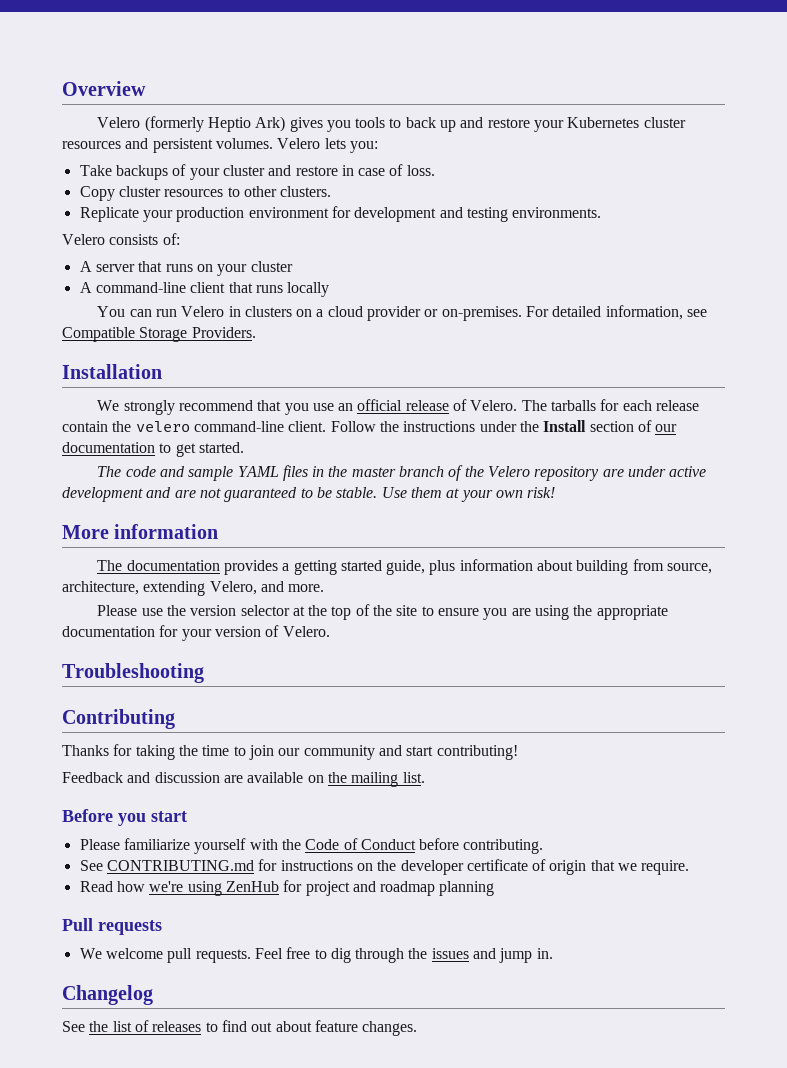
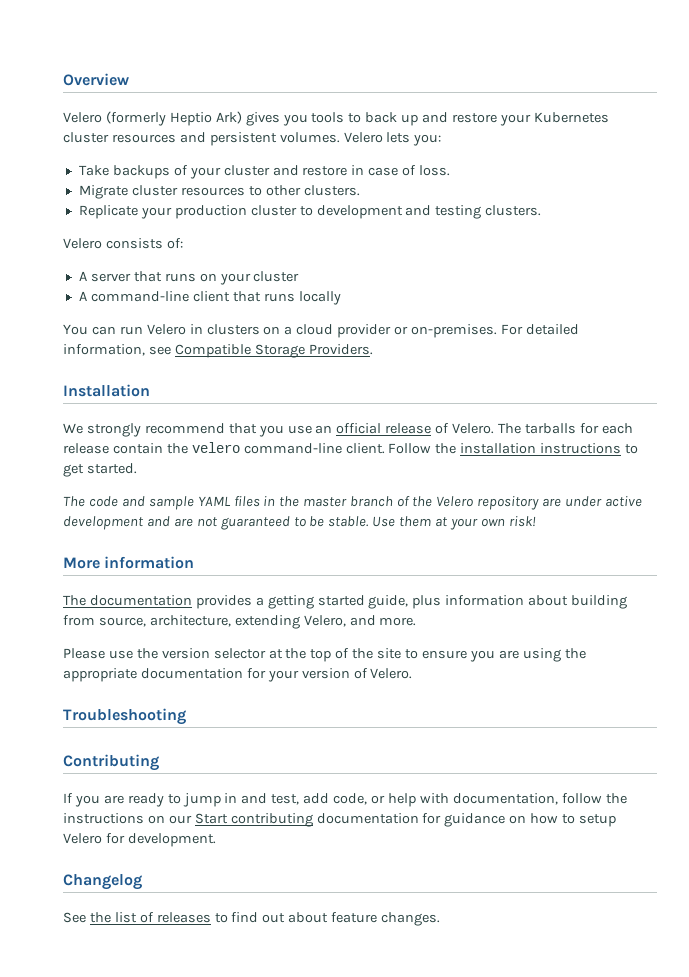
- Copy cluster resources to other clusters.
+ Migrate cluster resources to other clusters.
- Replicate your production environment for development and testing environments.
+ Replicate your production cluster to development and testing clusters.
- Follow the instructions under the Install section of our documentation to get started.
+ Follow the installation instructions to get started.
- Thanks for taking the time to join our community and start contributing!
- Feedback and discussion are available on the mailing list.
- Before you start
- Please familiarize yourself with the Code of Conduct before contributing.
- See CONTRIBUTING.md for instructions on the developer certificate of origin that we require.
- Read how we're using ZenHub for project and roadmap planning
- Pull requests
- We welcome pull requests. Feel free to dig through the issues and jump in.
+ If you are ready to jump in and test, add code, or help with documentation, follow the instructions on our Start contributing documentation for guidance on how to setup Velero for development.

